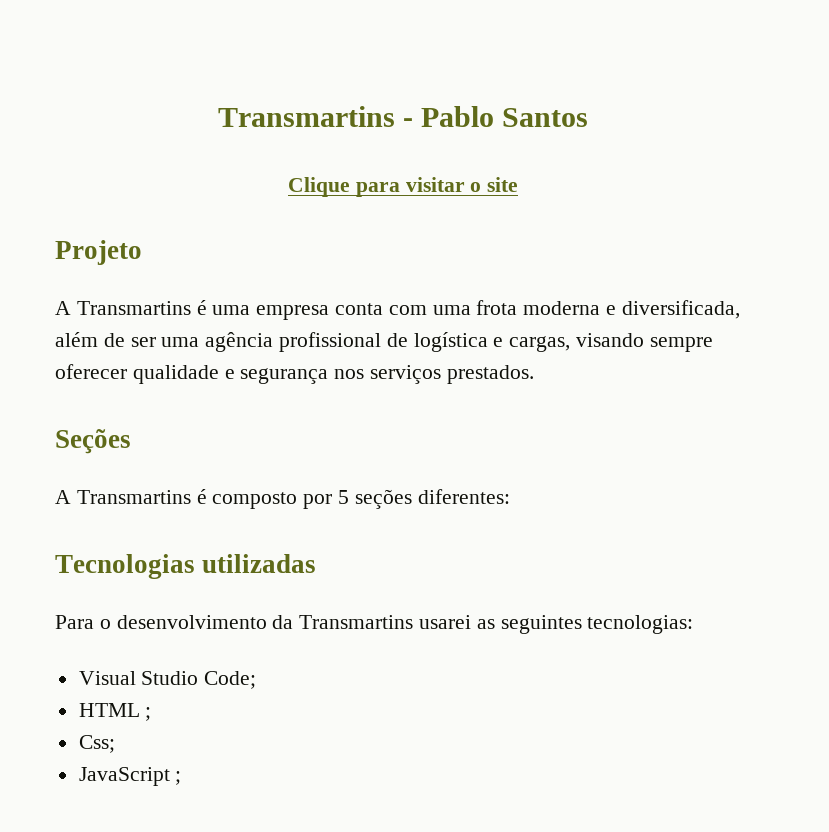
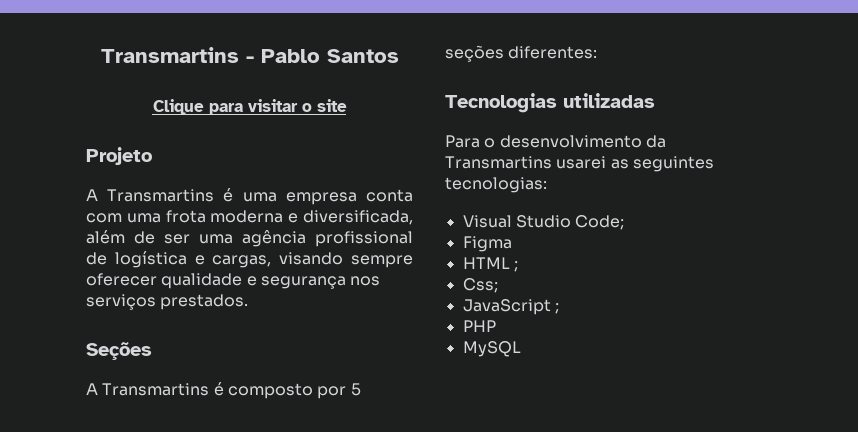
+ Figma
+ PHP
+ MySQL

